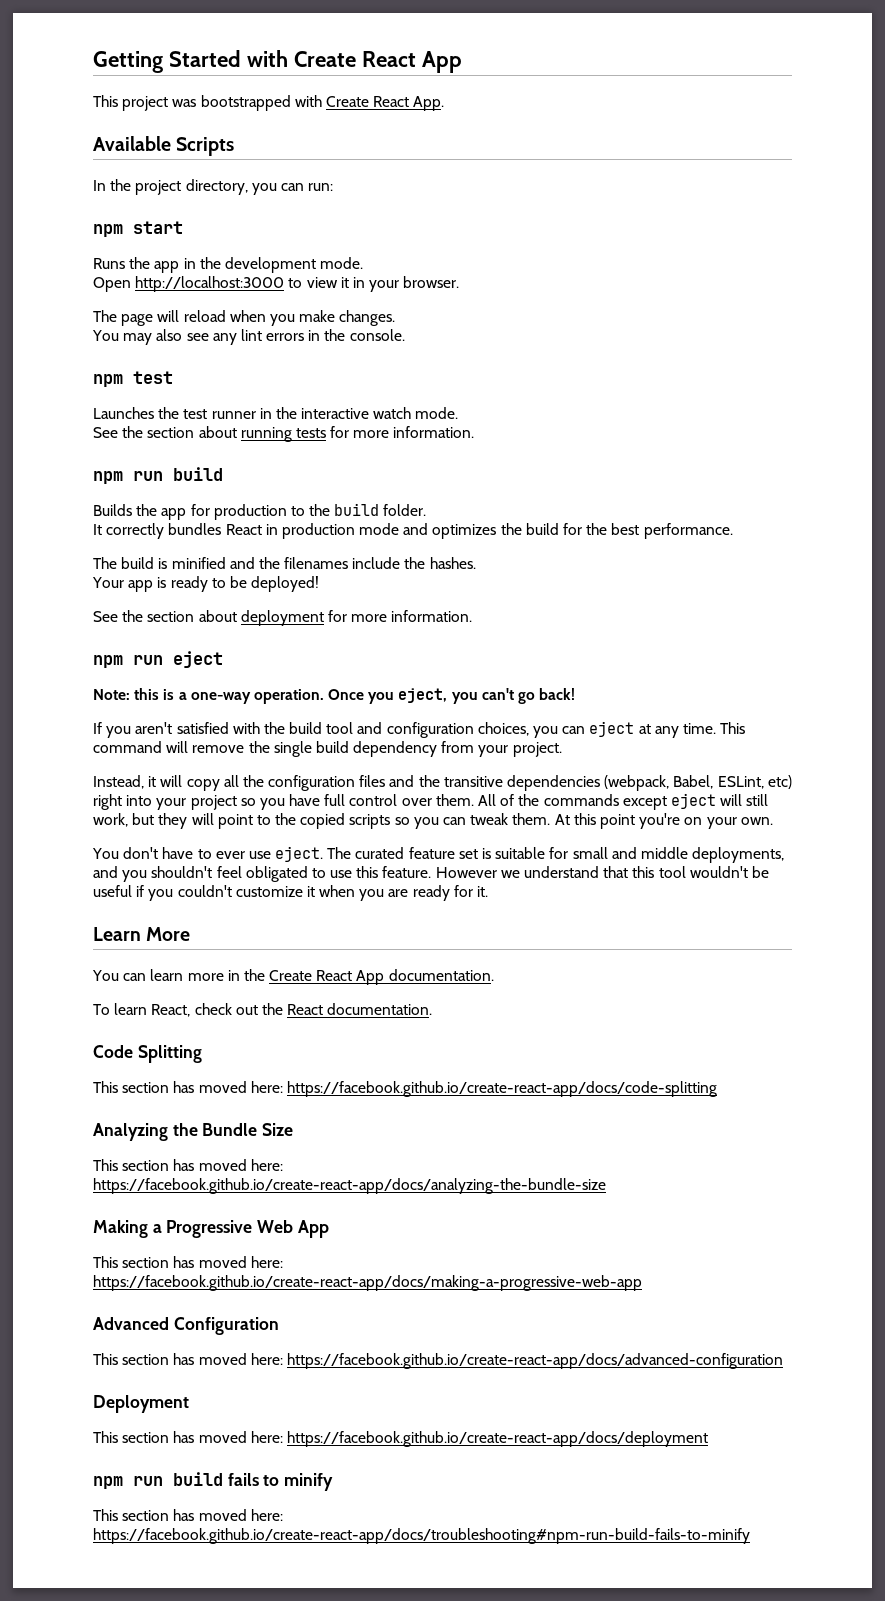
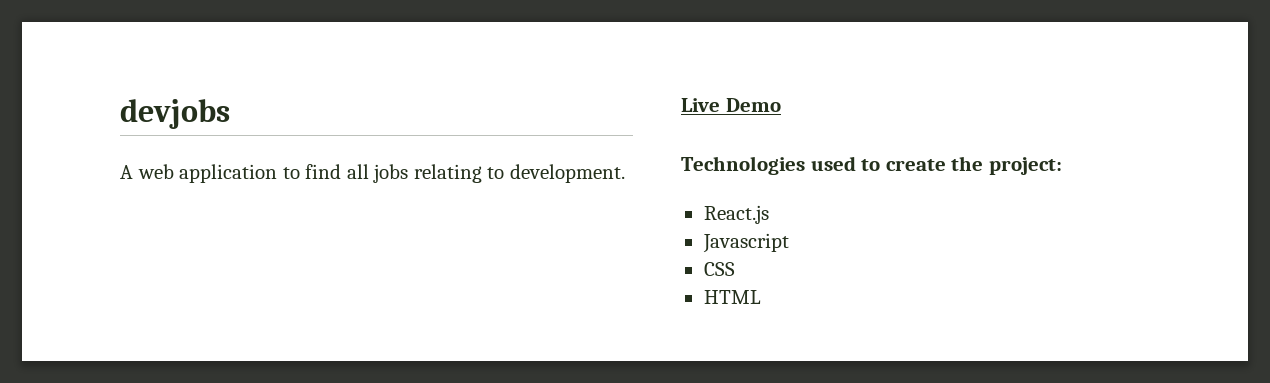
- Getting Started with Create React App
- This project was bootstrapped with Create React App.
- Available Scripts
- In the project directory, you can run:
- npm start
- Runs the app in the development mode.
- Open http://localhost:3000 to view it in your browser.
- The page will reload when you make changes.
- You may also see any lint errors in the console.
- npm test
- Launches the test runner in the interactive watch mode.
- See the section about running tests for more information.
- npm run build
- Builds the app for production to the build folder.
- It correctly bundles React in production mode and optimizes the build for the best performance.
- The build is minified and the filenames include the hashes.
- Your app is ready to be deployed!
- See the section about deployment for more information.
- npm run eject
- Note: this is a one-way operation. Once you eject, you can't go back!
- If you aren't satisfied with the build tool and configuration choices, you can eject at any time. This command will remove the single build dependency from your project.
- Instead, it will copy all the configuration files and the transitive dependencies (webpack, Babel, ESLint, etc) right into your project so you have full control over them. All of the commands except eject will still work, but they will point to the copied scripts so you can tweak them. At this point you're on your own.
- You don't have to ever use eject. The curated feature set is suitable for small and middle deployments, and you shouldn't feel obligated to use this feature. However we understand that this tool wouldn't be useful if you couldn't customize it when you are ready for it.
- Learn More
- You can learn more in the Create React App documentation.
- To learn React, check out the React documentation.
- Code Splitting
- This section has moved here: https://facebook.github.io/create-react-app/docs/code-splitting
- Analyzing the Bundle Size
- This section has moved here: https://facebook.github.io/create-react-app/docs/analyzing-the-bundle-size
- Making a Progressive Web App
- This section has moved here: https://facebook.github.io/create-react-app/docs/making-a-progressive-web-app
- Advanced Configuration
- This section has moved here: https://facebook.github.io/create-react-app/docs/advanced-configuration
- Deployment
- This section has moved here: https://facebook.github.io/create-react-app/docs/deployment
- npm run build fails to minify
- This section has moved here: https://facebook.github.io/create-react-app/docs/troubleshooting#npm-run-build-fails-to-minify
+ devjobs
+ A web application to find all jobs relating to development.
+ Live Demo
+ Technologies used to create the project:
+ React.js
+ Javascript
+ CSS
+ HTML

